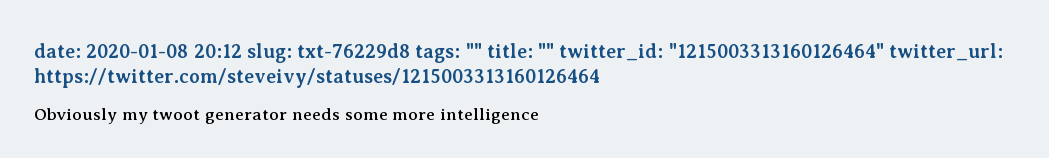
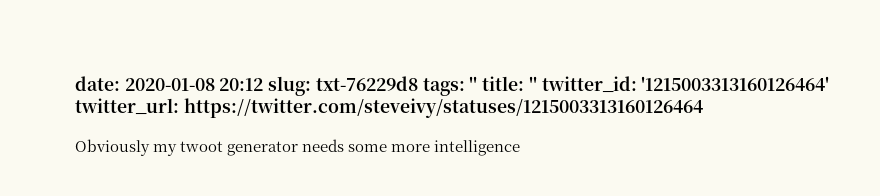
- date: 2020-01-08 20:12 slug: txt-76229d8 tags: "" title: "" twitter_id: "1215003313160126464" twitter_url: https://twitter.com/steveivy/statuses/1215003313160126464
+ date: 2020-01-08 20:12 slug: txt-76229d8 tags: '' title: '' twitter_id: '1215003313160126464' twitter_url: https://twitter.com/steveivy/statuses/1215003313160126464

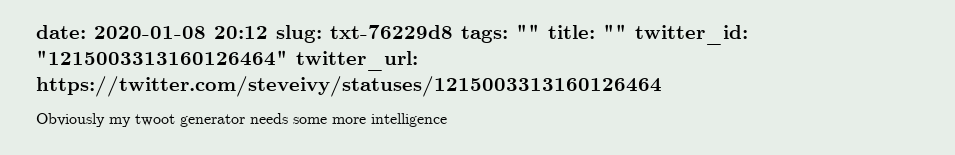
- date: 2020-01-08 20:12 slug: txt-76229d8 tags: '' title: '' twitter_id: '1215003313160126464' twitter_url: https://twitter.com/steveivy/statuses/1215003313160126464
+ date: 2020-01-08 20:12 slug: txt-76229d8 tags: "" title: "" twitter_id: "1215003313160126464" twitter_url: https://twitter.com/steveivy/statuses/1215003313160126464

